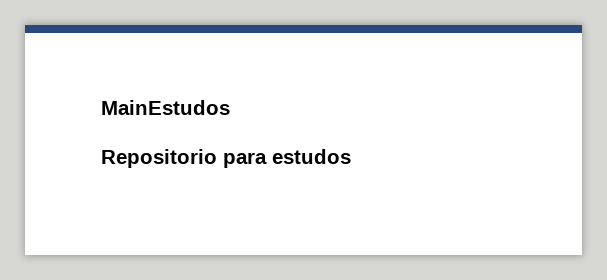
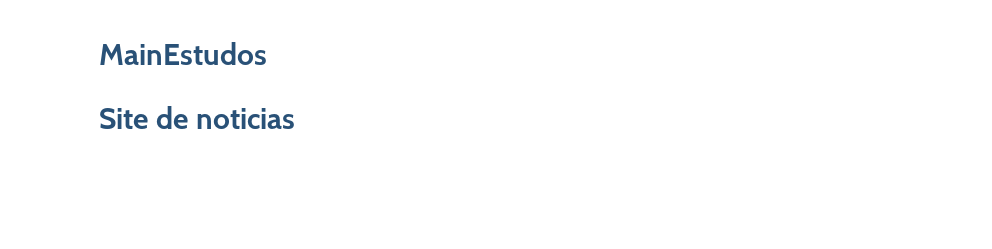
- Repositorio para estudos
+ Site de noticias

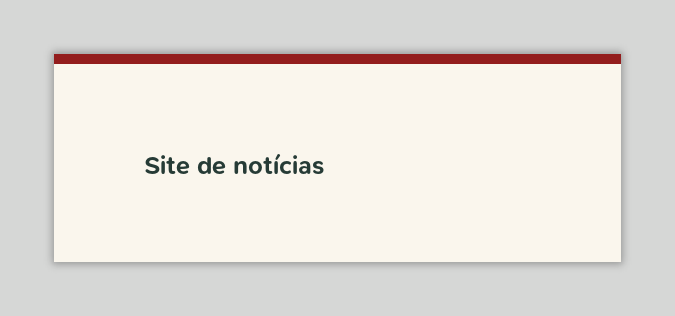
- MainEstudos
- Site de noticias
+ Site de notícias

